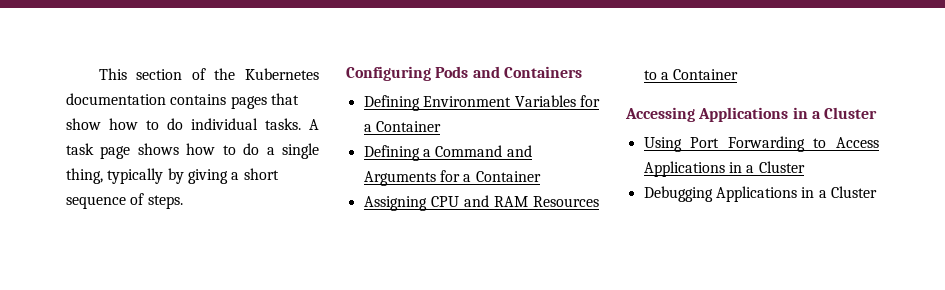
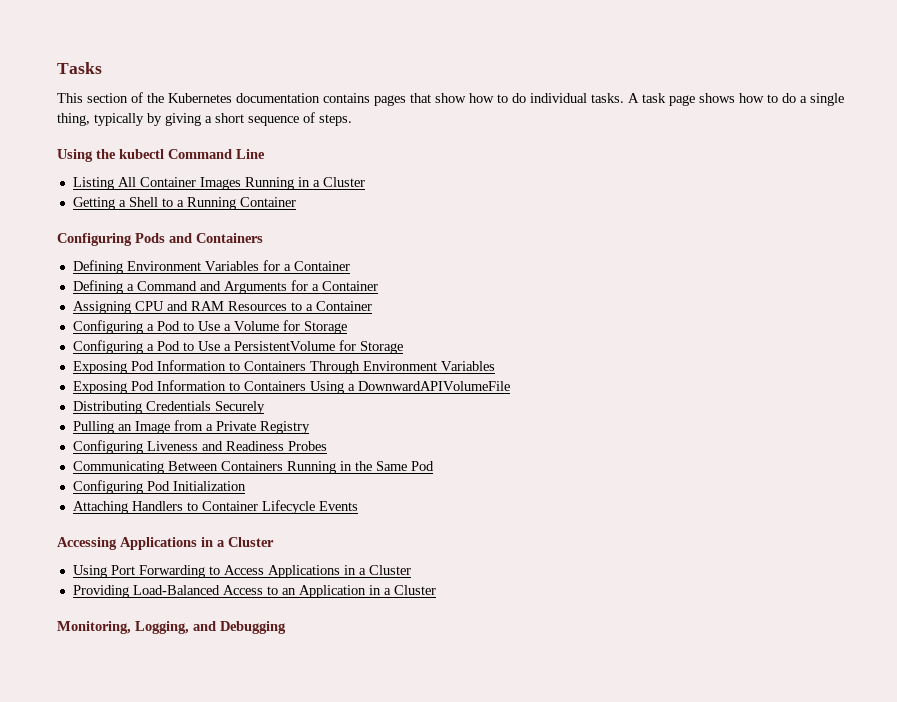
+ Tasks
+ Using the kubectl Command Line
+ Listing All Container Images Running in a Cluster
+ Getting a Shell to a Running Container
+ Configuring a Pod to Use a Volume for Storage
+ Configuring a Pod to Use a PersistentVolume for Storage
+ Exposing Pod Information to Containers Through Environment Variables
+ Exposing Pod Information to Containers Using a DownwardAPIVolumeFile
+ Distributing Credentials Securely
+ Pulling an Image from a Private Registry
+ Configuring Liveness and Readiness Probes
+ Communicating Between Containers Running in the Same Pod
+ Configuring Pod Initialization
+ Attaching Handlers to Container Lifecycle Events
- Debugging Applications in a Cluster
+ Providing Load-Balanced Access to an Application in a Cluster
+ Monitoring, Logging, and Debugging

